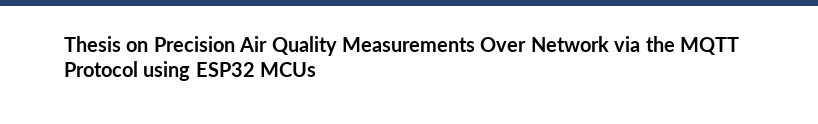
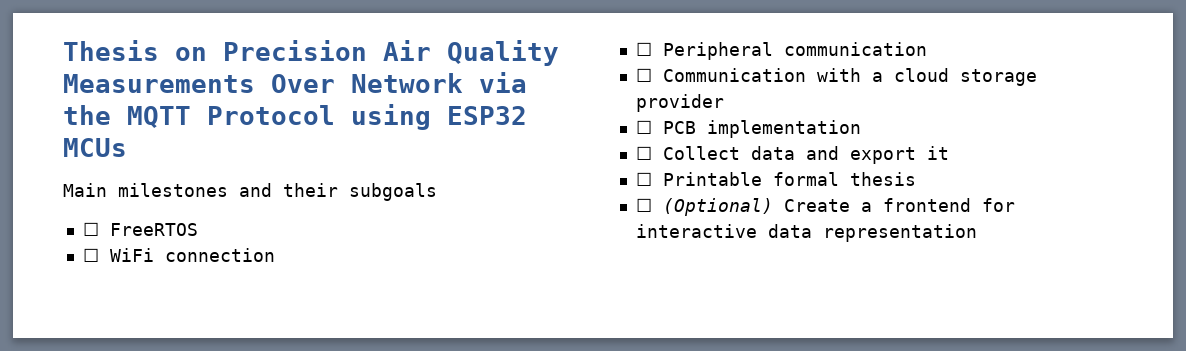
+ Main milestones and their subgoals
+ ☐ FreeRTOS
+ ☐ WiFi connection
+ ☐ Peripheral communication
+ ☐ Communication with a cloud storage provider
+ ☐ PCB implementation
+ ☐ Collect data and export it
+ ☐ Printable formal thesis
+ ☐ (Optional) Create a frontend for interactive data representation

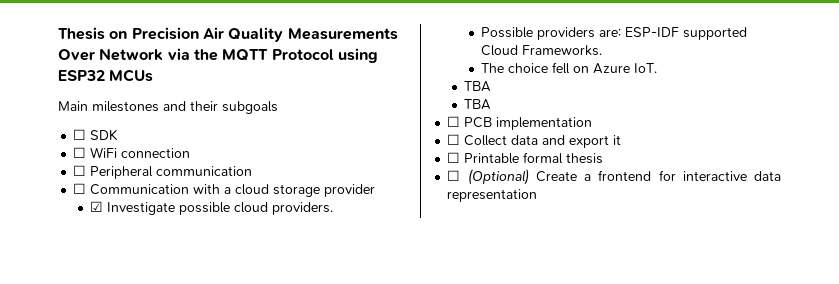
- ☐ FreeRTOS
+ ☐ SDK
+ ☑ Investigate possible cloud providers.
+ Possible providers are: ESP-IDF supported Cloud Frameworks.
+ The choice fell on Azure IoT.
+ TBA
+ TBA

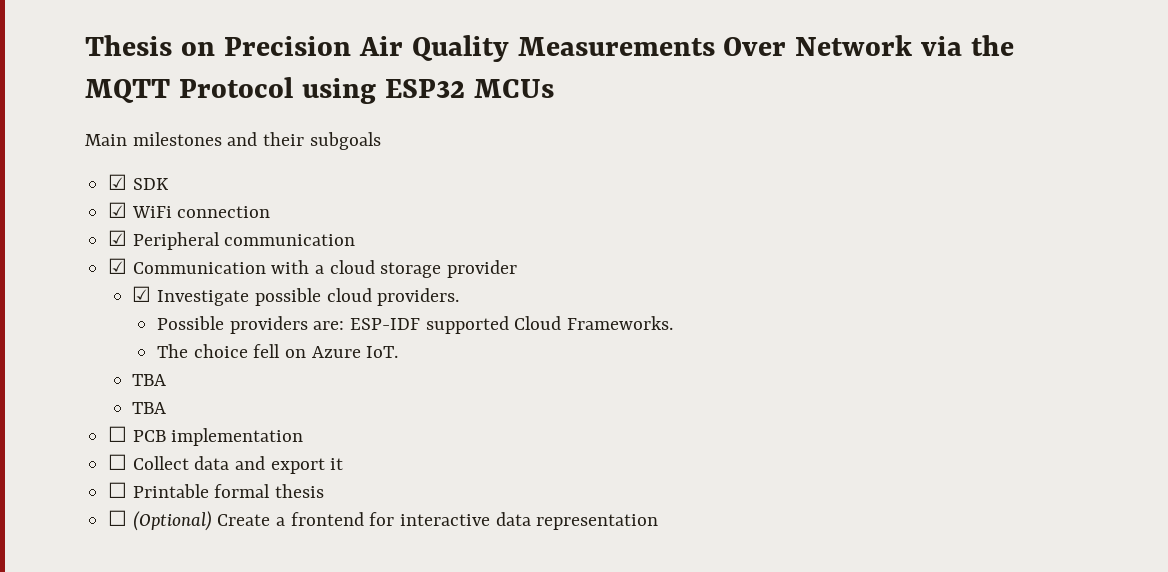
- ☐ SDK
+ ☑ SDK
- ☐ WiFi connection
+ ☑ WiFi connection
- ☐ Peripheral communication
+ ☑ Peripheral communication
- ☐ Communication with a cloud storage provider
+ ☑ Communication with a cloud storage provider

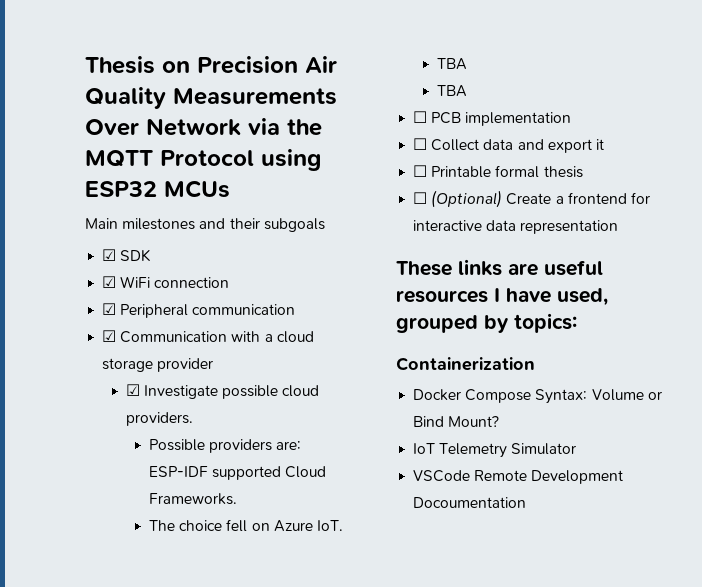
+ These links are useful resources I have used, grouped by topics:
+ Containerization
+ Docker Compose Syntax: Volume or Bind Mount?
+ IoT Telemetry Simulator
+ VSCode Remote Development Docoumentation

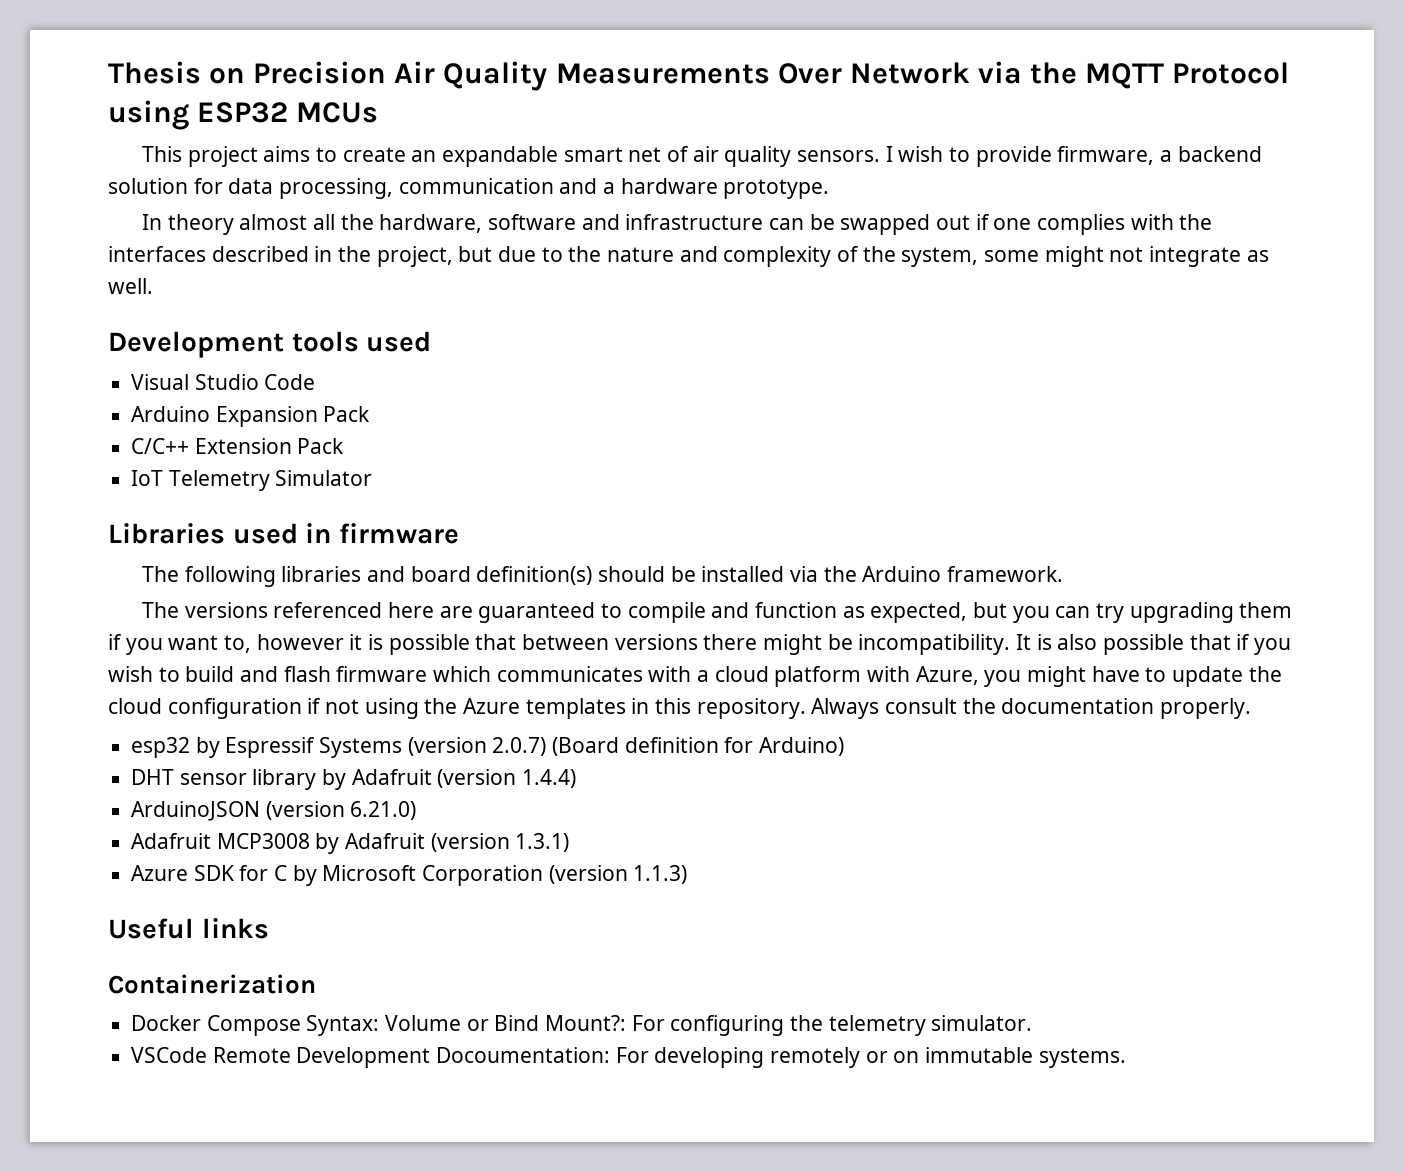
- Main milestones and their subgoals
- ☑ SDK
- ☑ WiFi connection
- ☑ Peripheral communication
- ☑ Communication with a cloud storage provider
- ☑ Investigate possible cloud providers.
- Possible providers are: ESP-IDF supported Cloud Frameworks.
- The choice fell on Azure IoT.
- TBA
- TBA
- ☐ PCB implementation
- ☐ Collect data and export it
- ☐ Printable formal thesis
- ☐ (Optional) Create a frontend for interactive data representation
- These links are useful resources I have used, grouped by topics:
+ This project aims to create an expandable smart net of air quality sensors. I wish to provide firmware, a backend solution for data processing, communication and a hardware prototype.
+ In theory almost all the hardware, software and infrastructure can be swapped out if one complies with the interfaces described in the project, but due to the nature and complexity of the system, some might not integrate as well.
+ Development tools used
+ Visual Studio Code
+ Arduino Expansion Pack
+ C/C++ Extension Pack
+ IoT Telemetry Simulator
+ Libraries used in firmware
+ The following libraries and board definition(s) should be installed via the Arduino framework.
+ The versions referenced here are guaranteed to compile and function as expected, but you can try upgrading them if you want to, however it is possible that between versions there might be incompatibility. It is also possible that if you wish to build and flash firmware which communicates with a cloud platform with Azure, you might have to update the cloud configuration if not using the Azure templates in this repository. Always consult the documentation properly.
+ esp32 by Espressif Systems (version 2.0.7) (Board definition for Arduino)
+ DHT sensor library by Adafruit (version 1.4.4)
+ ArduinoJSON (version 6.21.0)
+ Adafruit MCP3008 by Adafruit (version 1.3.1)
+ Azure SDK for C by Microsoft Corporation (version 1.1.3)
+ Useful links
- Docker Compose Syntax: Volume or Bind Mount?
- IoT Telemetry Simulator
- VSCode Remote Development Docoumentation
+ Docker Compose Syntax: Volume or Bind Mount?: For configuring the telemetry simulator.
+ VSCode Remote Development Docoumentation: For developing remotely or on immutable systems.

